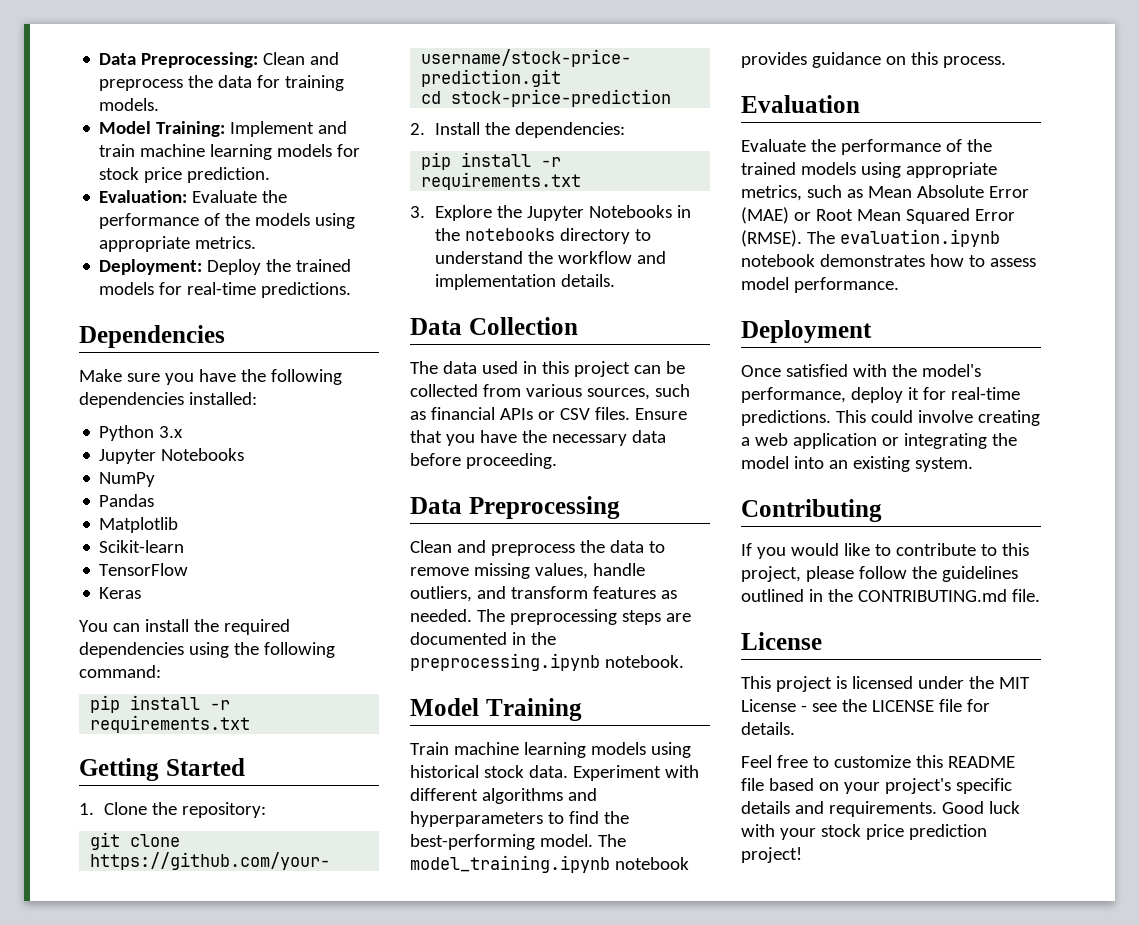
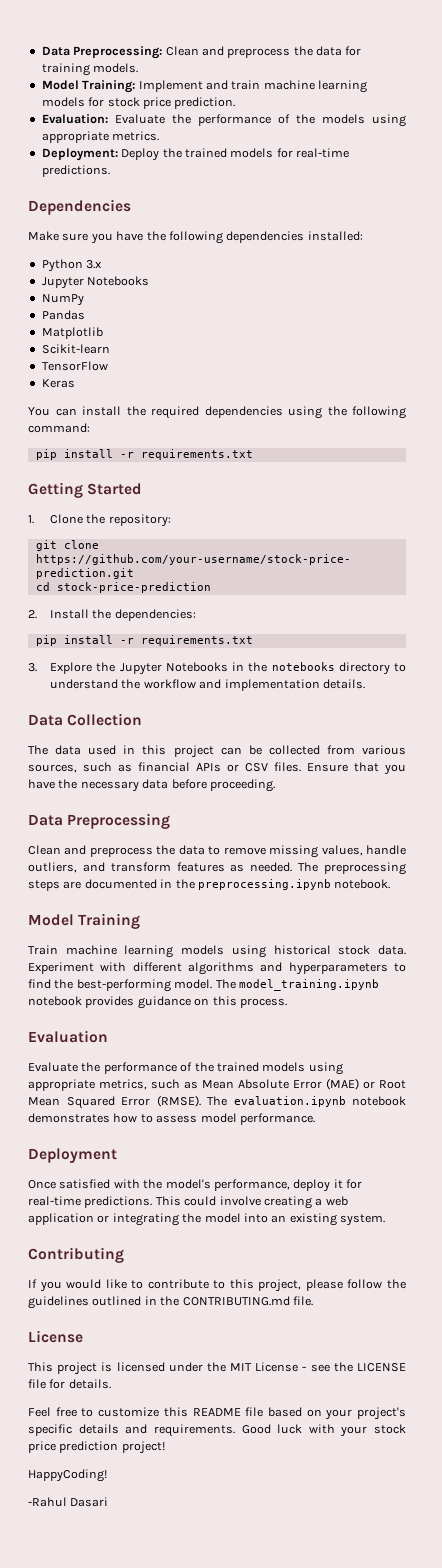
+ HappyCoding!
+ -Rahul Dasari

